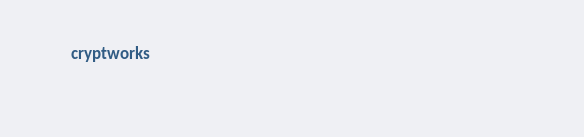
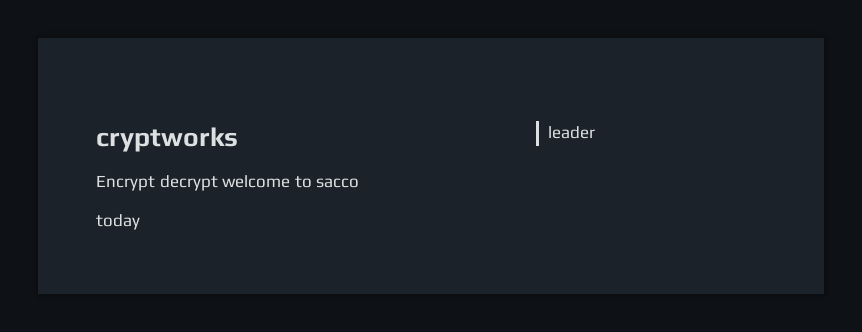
+ Encrypt decrypt welcome to sacco
+ today
+ leader

